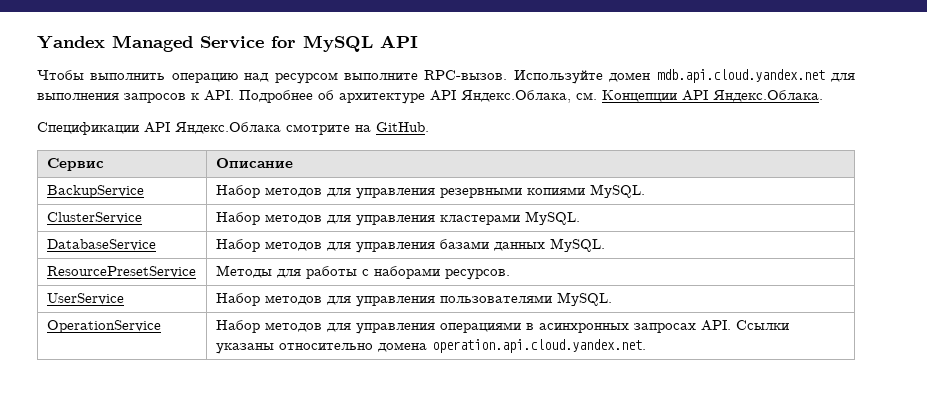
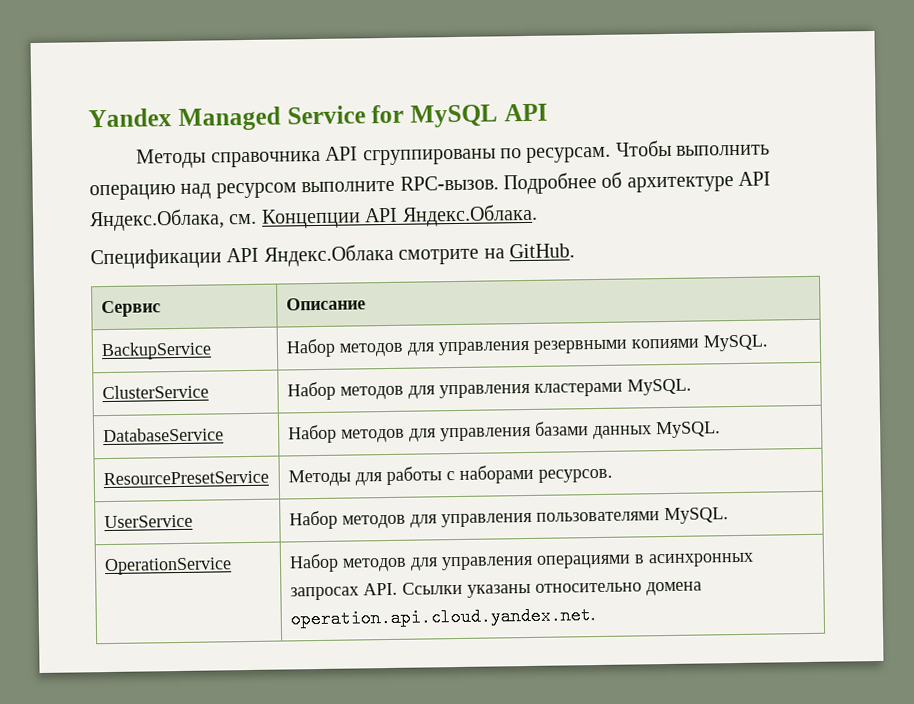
+ Методы справочника API сгруппированы по ресурсам.
- Используйте домен mdb.api.cloud.yandex.net для выполнения запросов к API. Подробнее об архитектуре API Яндекс.Облака, см. Концепции API Яндекс.Облака.
+ Подробнее об архитектуре API Яндекс.Облака, см. Концепции API Яндекс.Облака.

